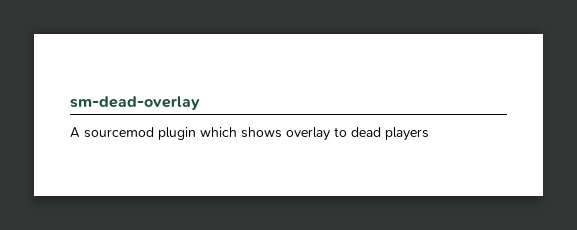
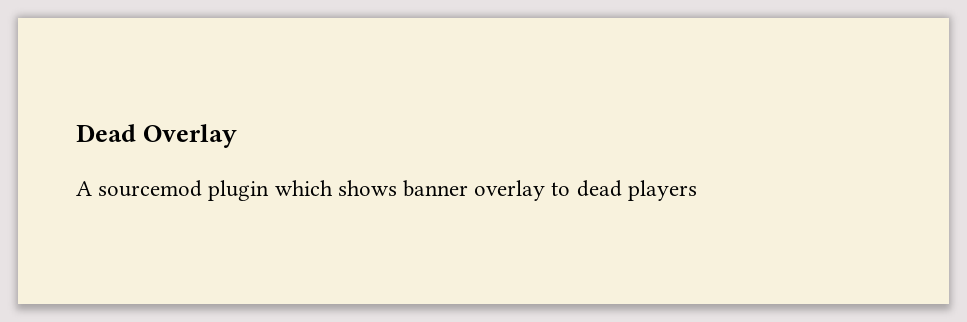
- sm-dead-overlay
+ Dead Overlay
- A sourcemod plugin which shows overlay to dead players
+ A sourcemod plugin which shows banner overlay to dead players

